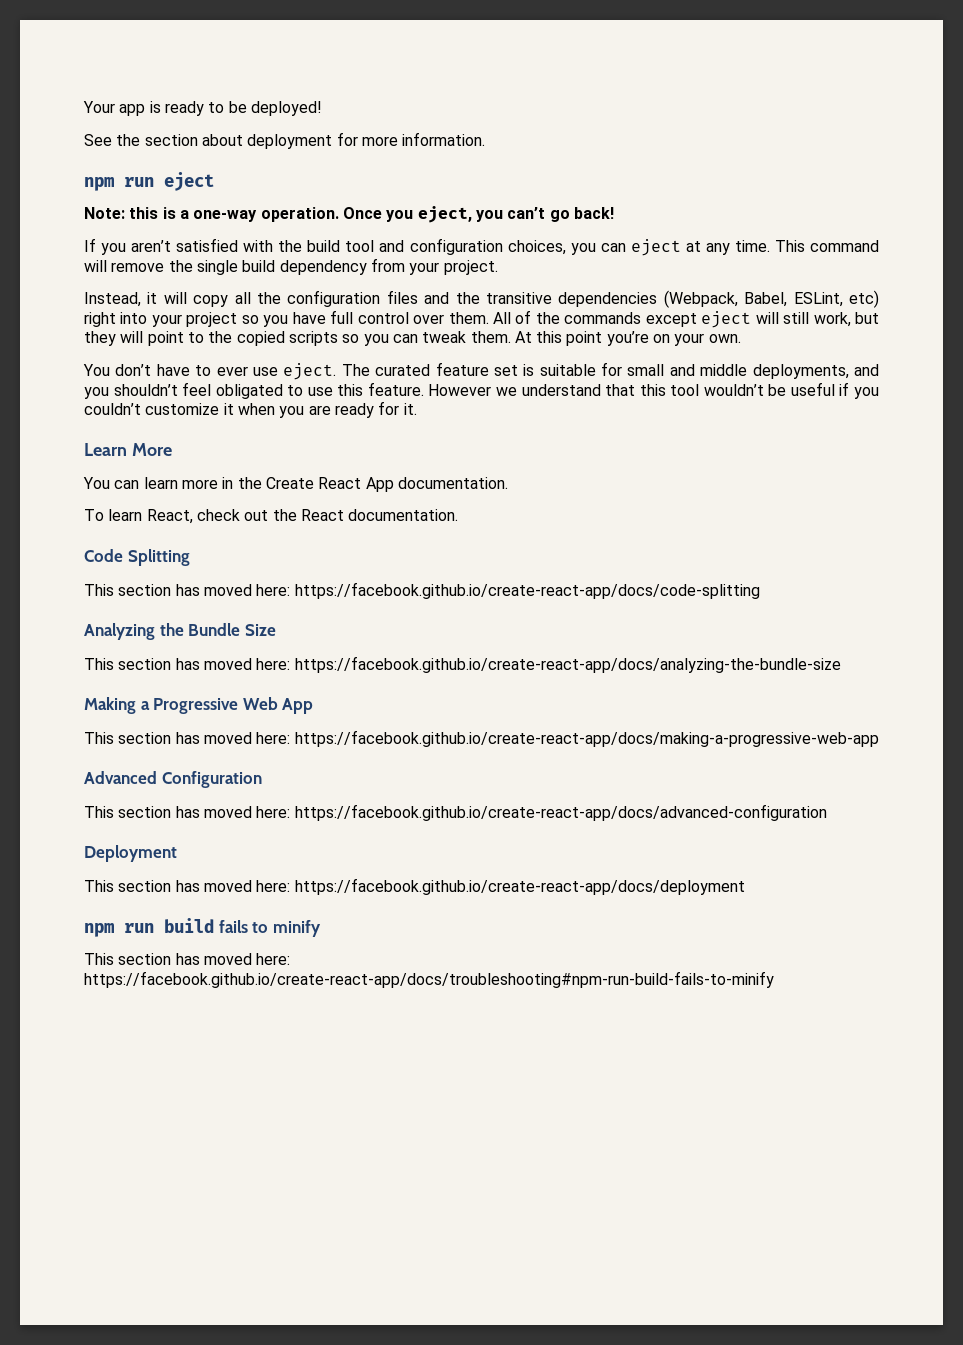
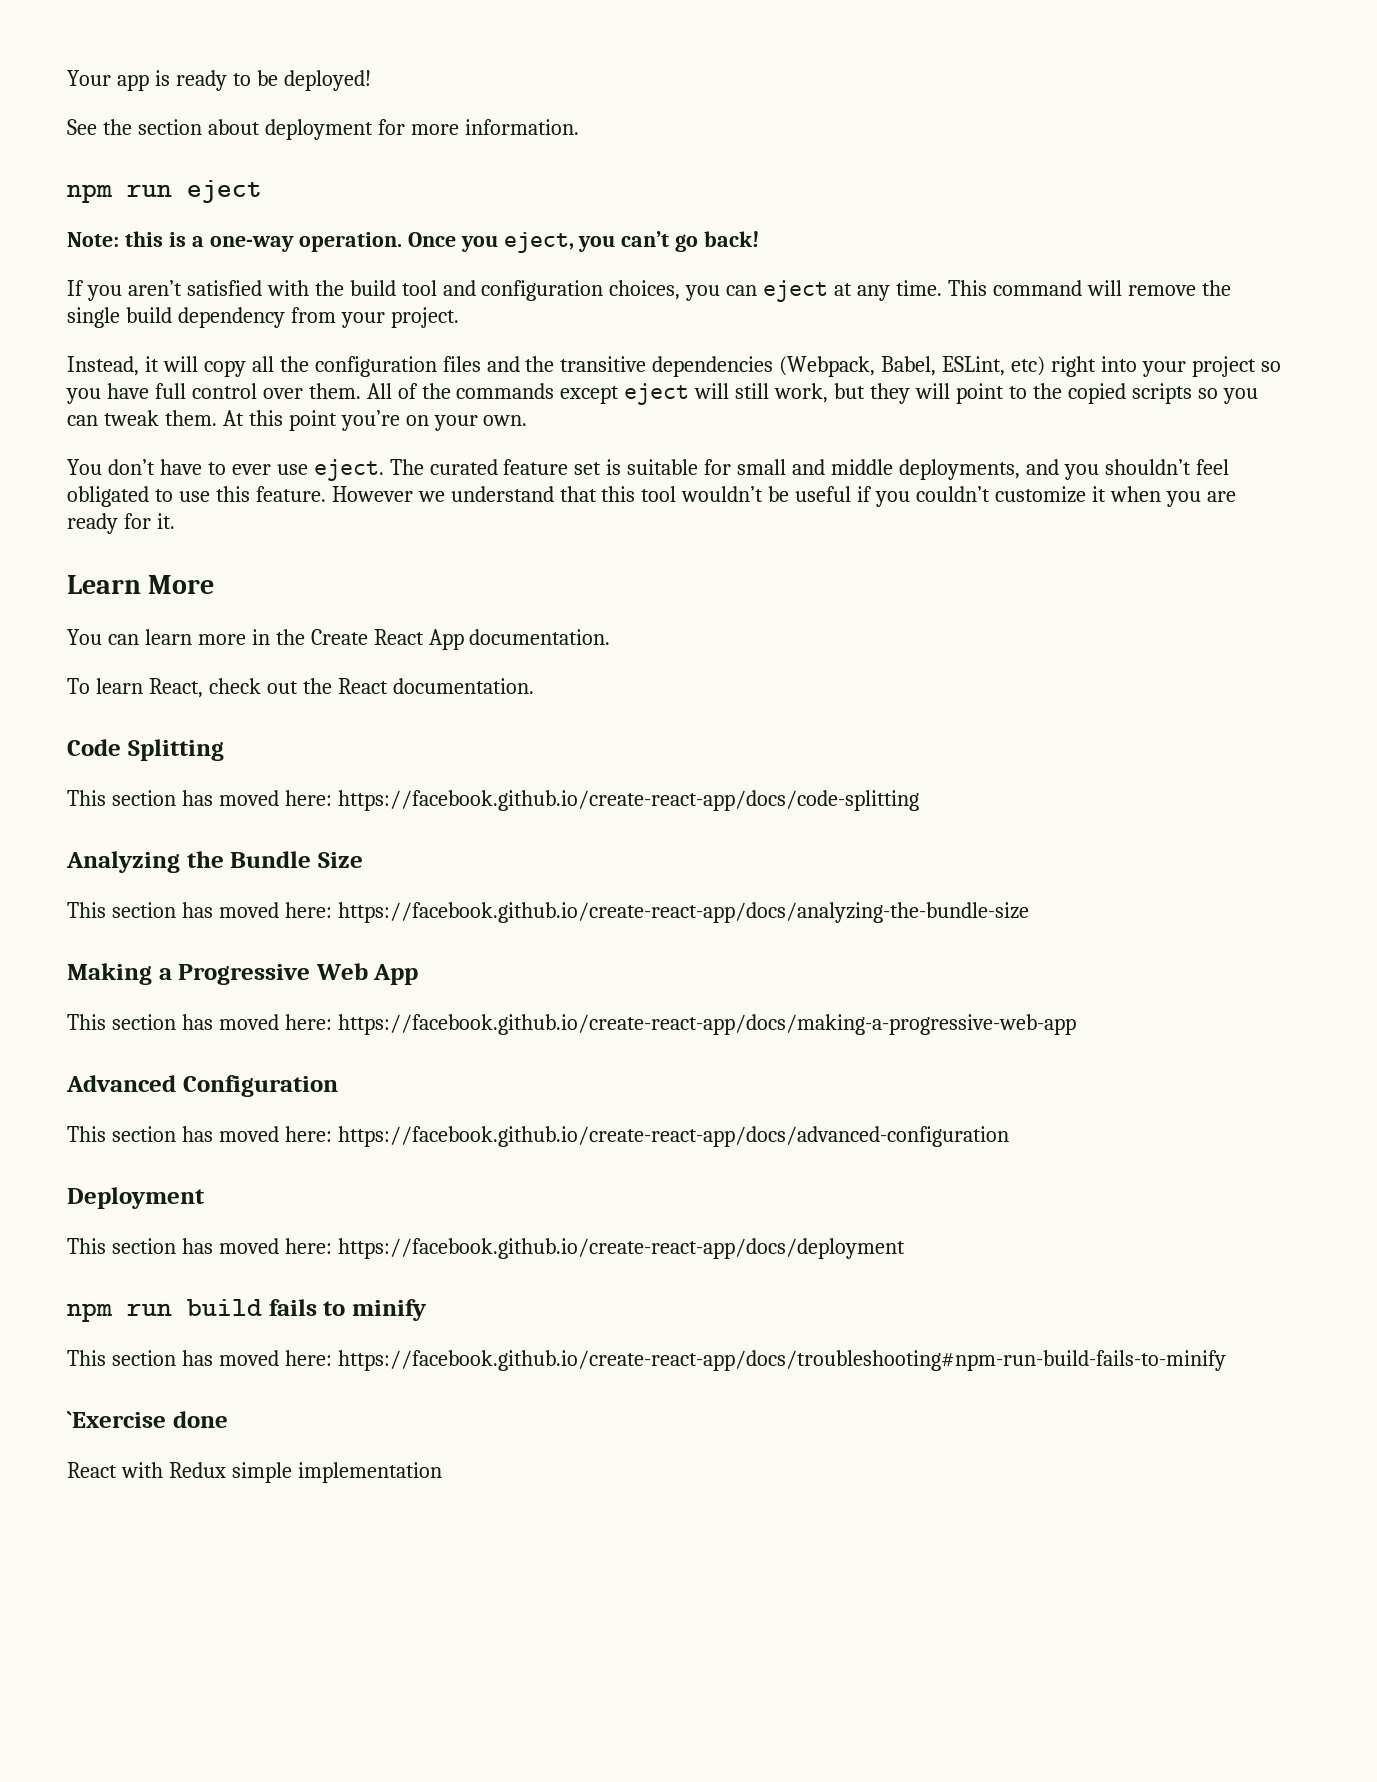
+ `Exercise done
+ React with Redux simple implementation

